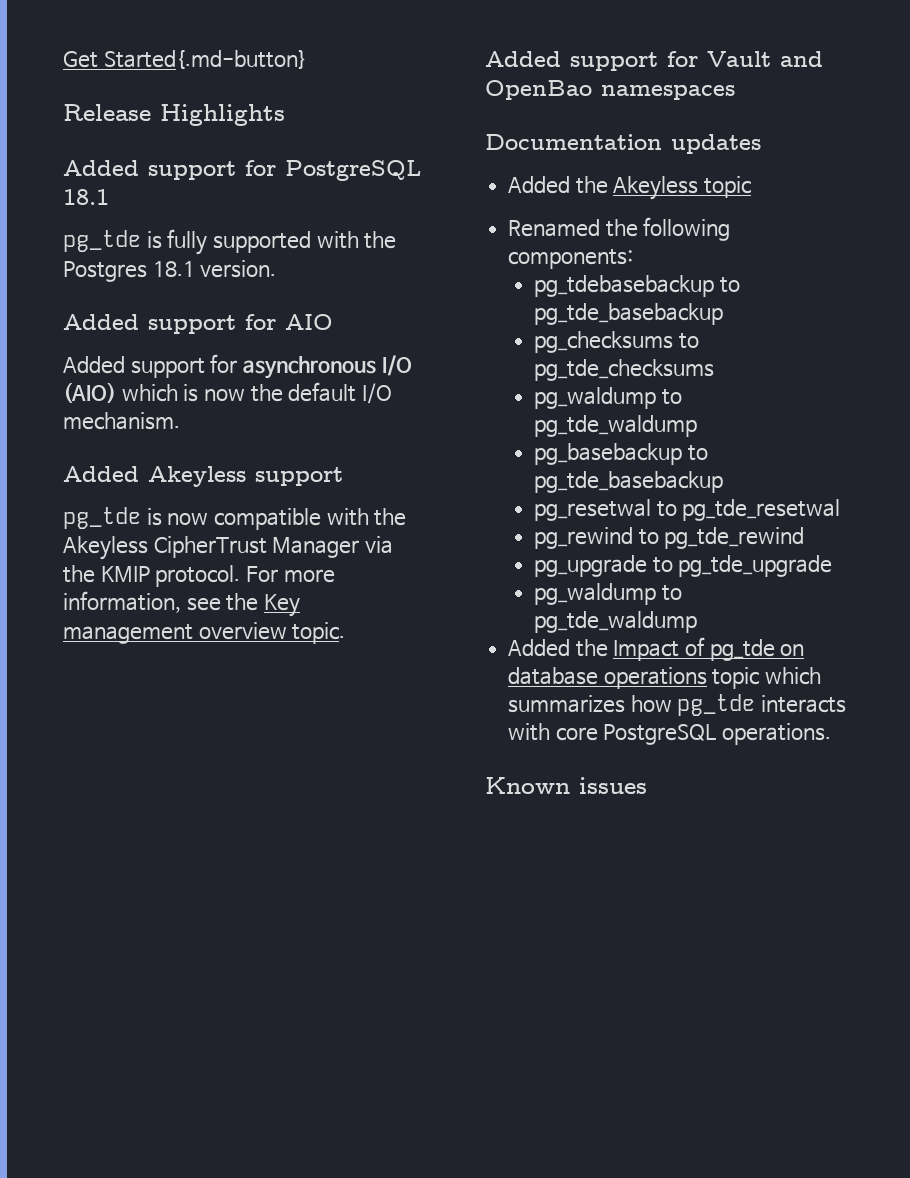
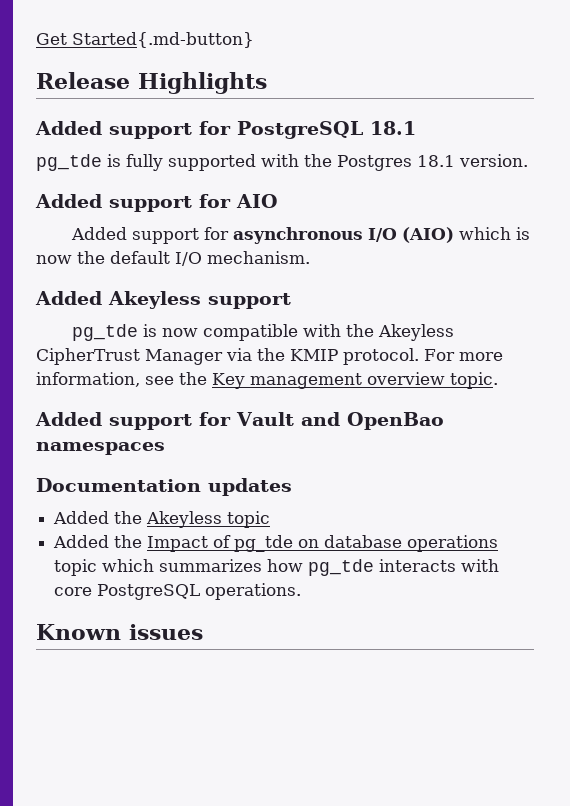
- Renamed the following components:
- pg_tdebasebackup to pg_tde_basebackup
- pg_checksums to pg_tde_checksums
- pg_waldump to pg_tde_waldump
- pg_basebackup to pg_tde_basebackup
- pg_resetwal to pg_tde_resetwal
- pg_rewind to pg_tde_rewind
- pg_upgrade to pg_tde_upgrade
- pg_waldump to pg_tde_waldump

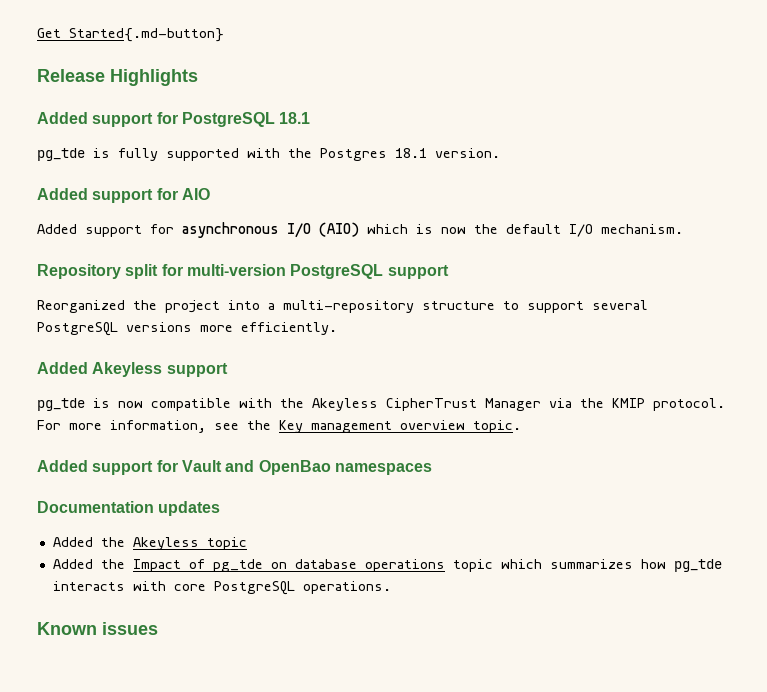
+ Repository split for multi-version PostgreSQL support
+ Reorganized the project into a multi-repository structure to support several PostgreSQL versions more efficiently.

